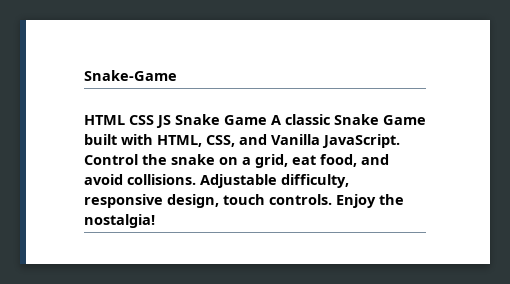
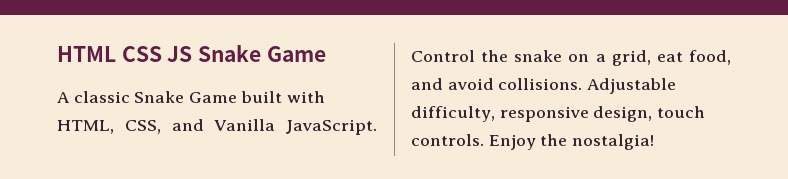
- Snake-Game
- HTML CSS JS Snake Game A classic Snake Game built with HTML, CSS, and Vanilla JavaScript.
+ HTML CSS JS Snake Game
+ A classic Snake Game built with HTML, CSS, and Vanilla JavaScript.

